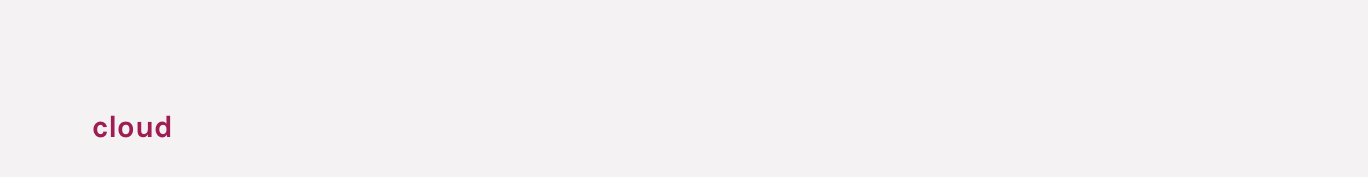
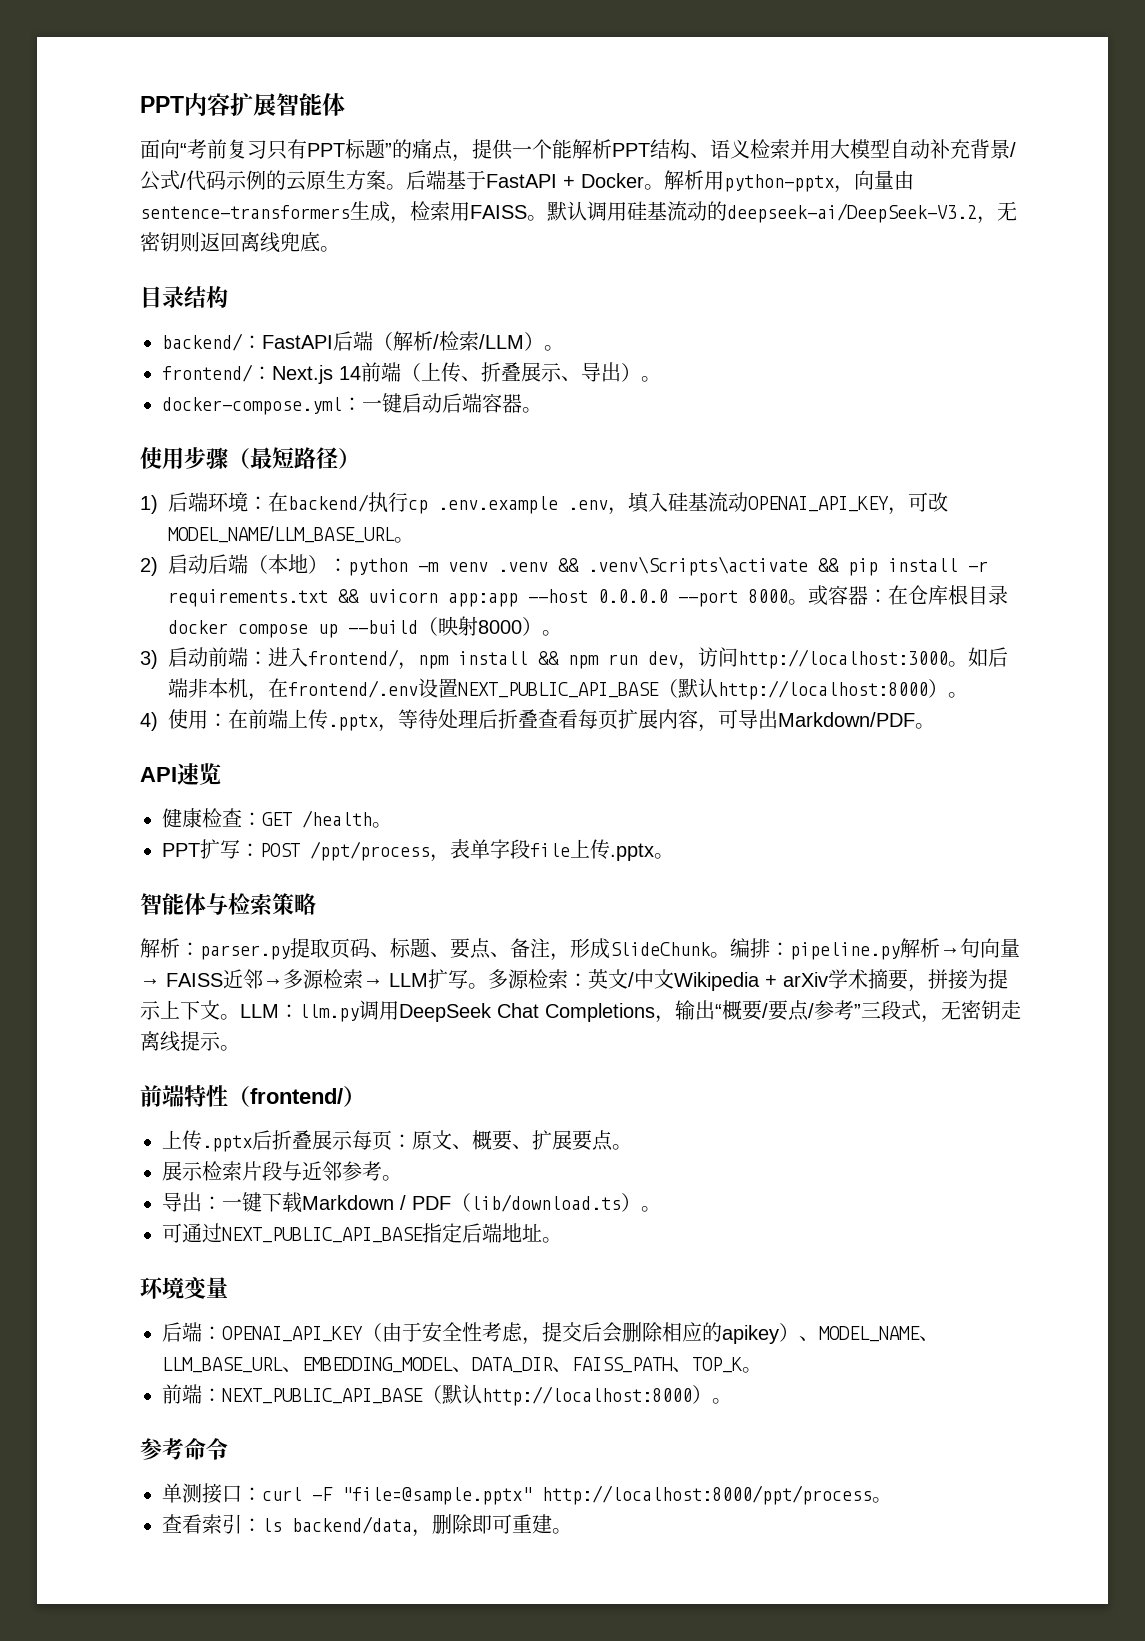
- cloud
+ PPT内容扩展智能体
+ 面向“考前复习只有PPT标题”的痛点，提供一个能解析PPT结构、语义检索并用大模型自动补充背景/公式/代码示例的云原生方案。后端基于FastAPI + Docker。解析用python-pptx，向量由sentence-transformers生成，检索用FAISS。默认调用硅基流动的deepseek-ai/DeepSeek-V3.2，无密钥则返回离线兜底。
+ 目录结构
+ backend/：FastAPI后端（解析/检索/LLM）。
+ frontend/：Next.js 14前端（上传、折叠展示、导出）。
+ docker-compose.yml：一键启动后端容器。
+ 使用步骤（最短路径）
+ 1)后端环境：在backend/执行cp .env.example .env，填入硅基流动OPENAI_API_KEY，可改MODEL_NAME/LLM_BASE_URL。
+ 2)启动后端（本地）：python -m venv .venv && .venv\Scripts\activate && pip install -r requirements.txt && uvicorn app:app --host 0.0.0.0 --port 8000。或容器：在仓库根目录docker compose up --build（映射8000）。
+ 3)启动前端：进入frontend/，npm install && npm run dev，访问http://localhost:3000。如后端非本机，在frontend/.env设置NEXT_PUBLIC_API_BASE（默认http://localhost:8000）。
+ 4)使用：在前端上传.pptx，等待处理后折叠查看每页扩展内容，可导出Markdown/PDF。
+ API速览
+ 健康检查：GET /health。
+ PPT扩写：POST /ppt/process，表单字段file上传.pptx。
+ 智能体与检索策略
+ 解析：parser.py提取页码、标题、要点、备注，形成SlideChunk。编排：pipeline.py解析→句向量→ FAISS近邻→多源检索→ LLM扩写。多源检索：英文/中文Wikipedia + arXiv学术摘要，拼接为提示上下文。LLM：llm.py调用DeepSeek Chat Completions，输出“概要/要点/参考”三段式，无密钥走离线提示。
+ 前端特性（frontend/）
+ 上传.pptx后折叠展示每页：原文、概要、扩展要点。
+ 展示检索片段与近邻参考。
+ 导出：一键下载Markdown / PDF（lib/download.ts）。
+ 可通过NEXT_PUBLIC_API_BASE指定后端地址。
+ 环境变量
+ 后端：OPENAI_API_KEY（由于安全性考虑，提交后会删除相应的apikey）、MODEL_NAME、LLM_BASE_URL、EMBEDDING_MODEL、DATA_DIR、FAISS_PATH、TOP_K。
+ 前端：NEXT_PUBLIC_API_BASE（默认http://localhost:8000）。
+ 参考命令
+ 单测接口：curl -F "file=@sample.pptx" http://localhost:8000/ppt/process。
+ 查看索引：ls backend/data，删除即可重建。

